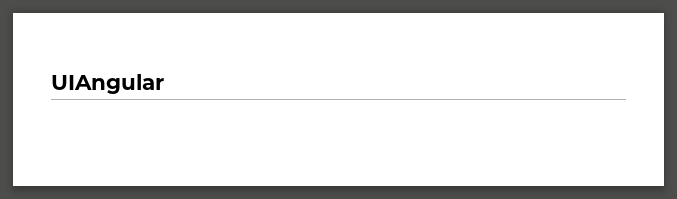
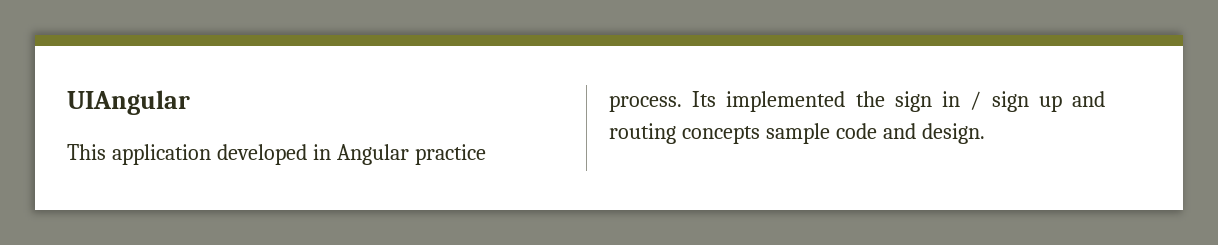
+ This application developed in Angular practice process. Its implemented the sign in / sign up and routing concepts sample code and design.

